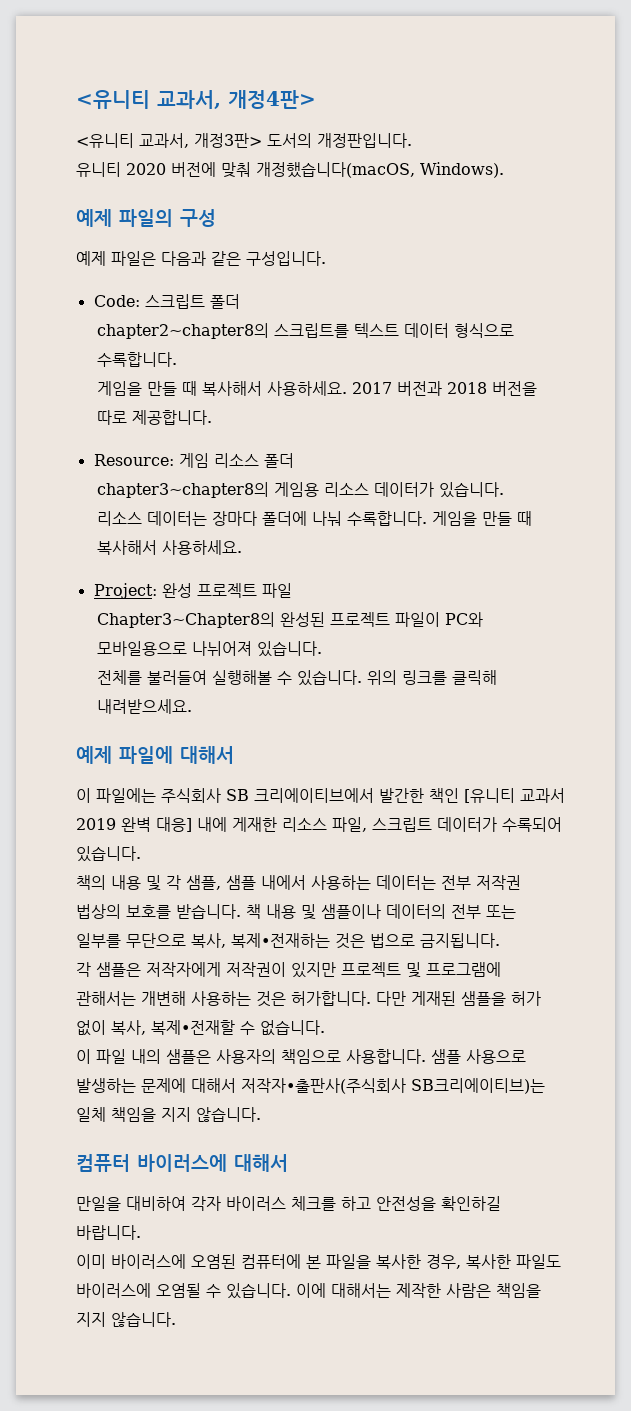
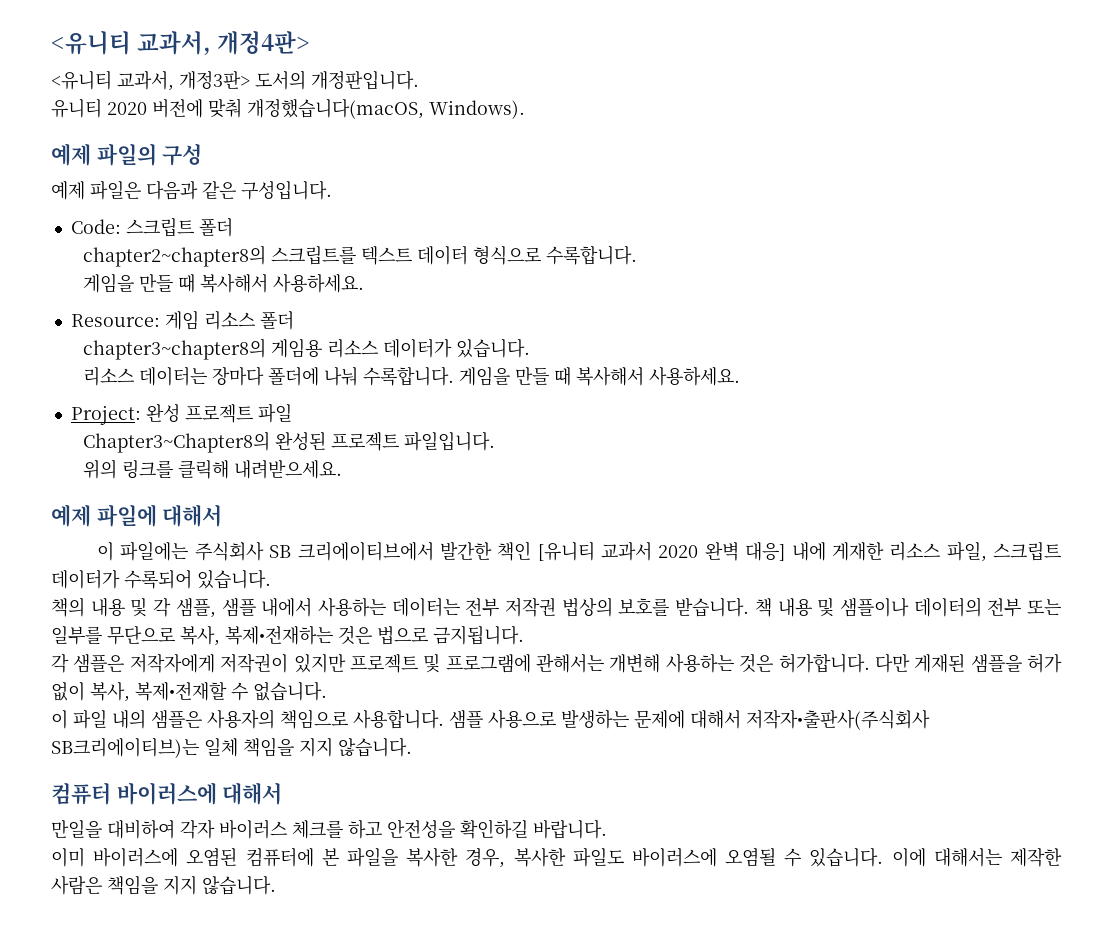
- 2017 버전과 2018 버전을 따로 제공합니다.
- Chapter3~Chapter8의 완성된 프로젝트 파일이 PC와 모바일용으로 나뉘어져 있습니다.
- 전체를 불러들여 실행해볼 수 있습니다. 위의 링크를 클릭해 내려받으세요.
+ Chapter3~Chapter8의 완성된 프로젝트 파일입니다.
+ 위의 링크를 클릭해 내려받으세요.
- 이 파일에는 주식회사 SB 크리에이티브에서 발간한 책인 [유니티 교과서 2019 완벽 대응] 내에 게재한 리소스 파일, 스크립트 데이터가 수록되어 있습니다.
+ 이 파일에는 주식회사 SB 크리에이티브에서 발간한 책인 [유니티 교과서 2020 완벽 대응] 내에 게재한 리소스 파일, 스크립트 데이터가 수록되어 있습니다.

